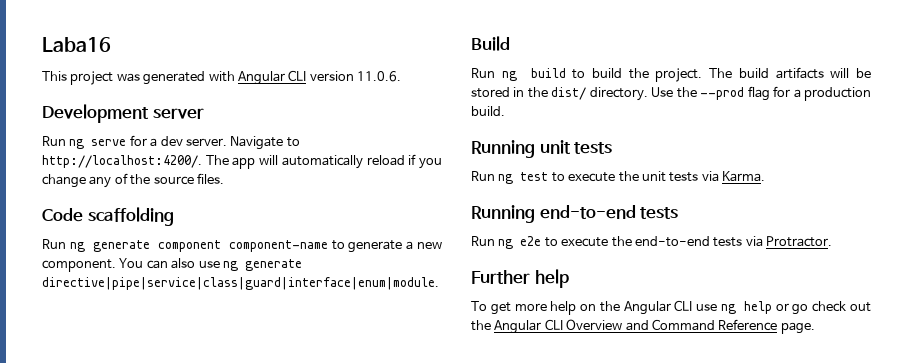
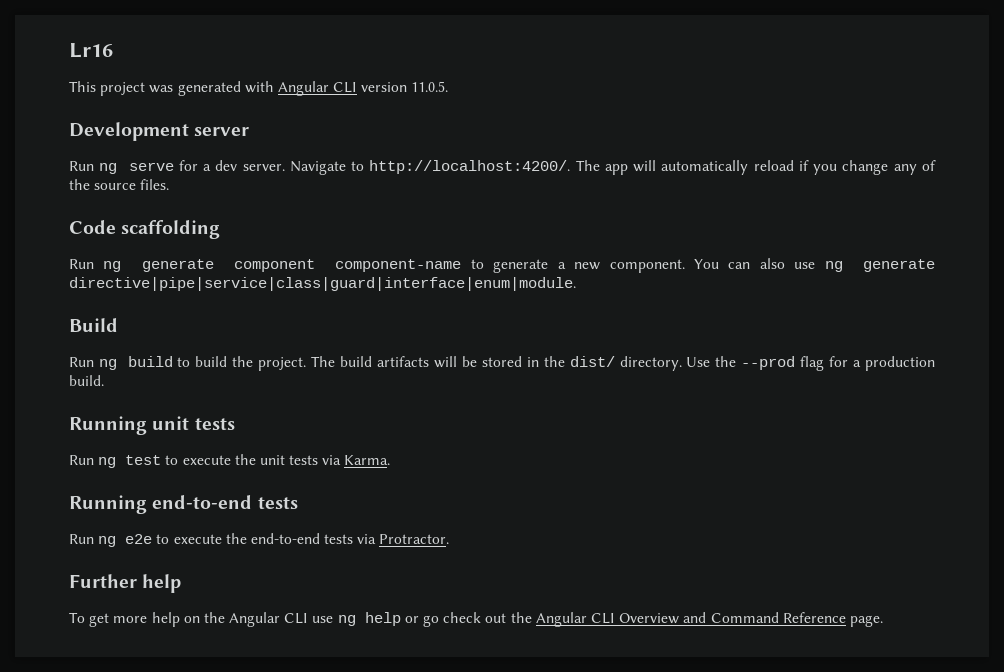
- Laba16
+ Lr16
- This project was generated with Angular CLI version 11.0.6.
+ This project was generated with Angular CLI version 11.0.5.

